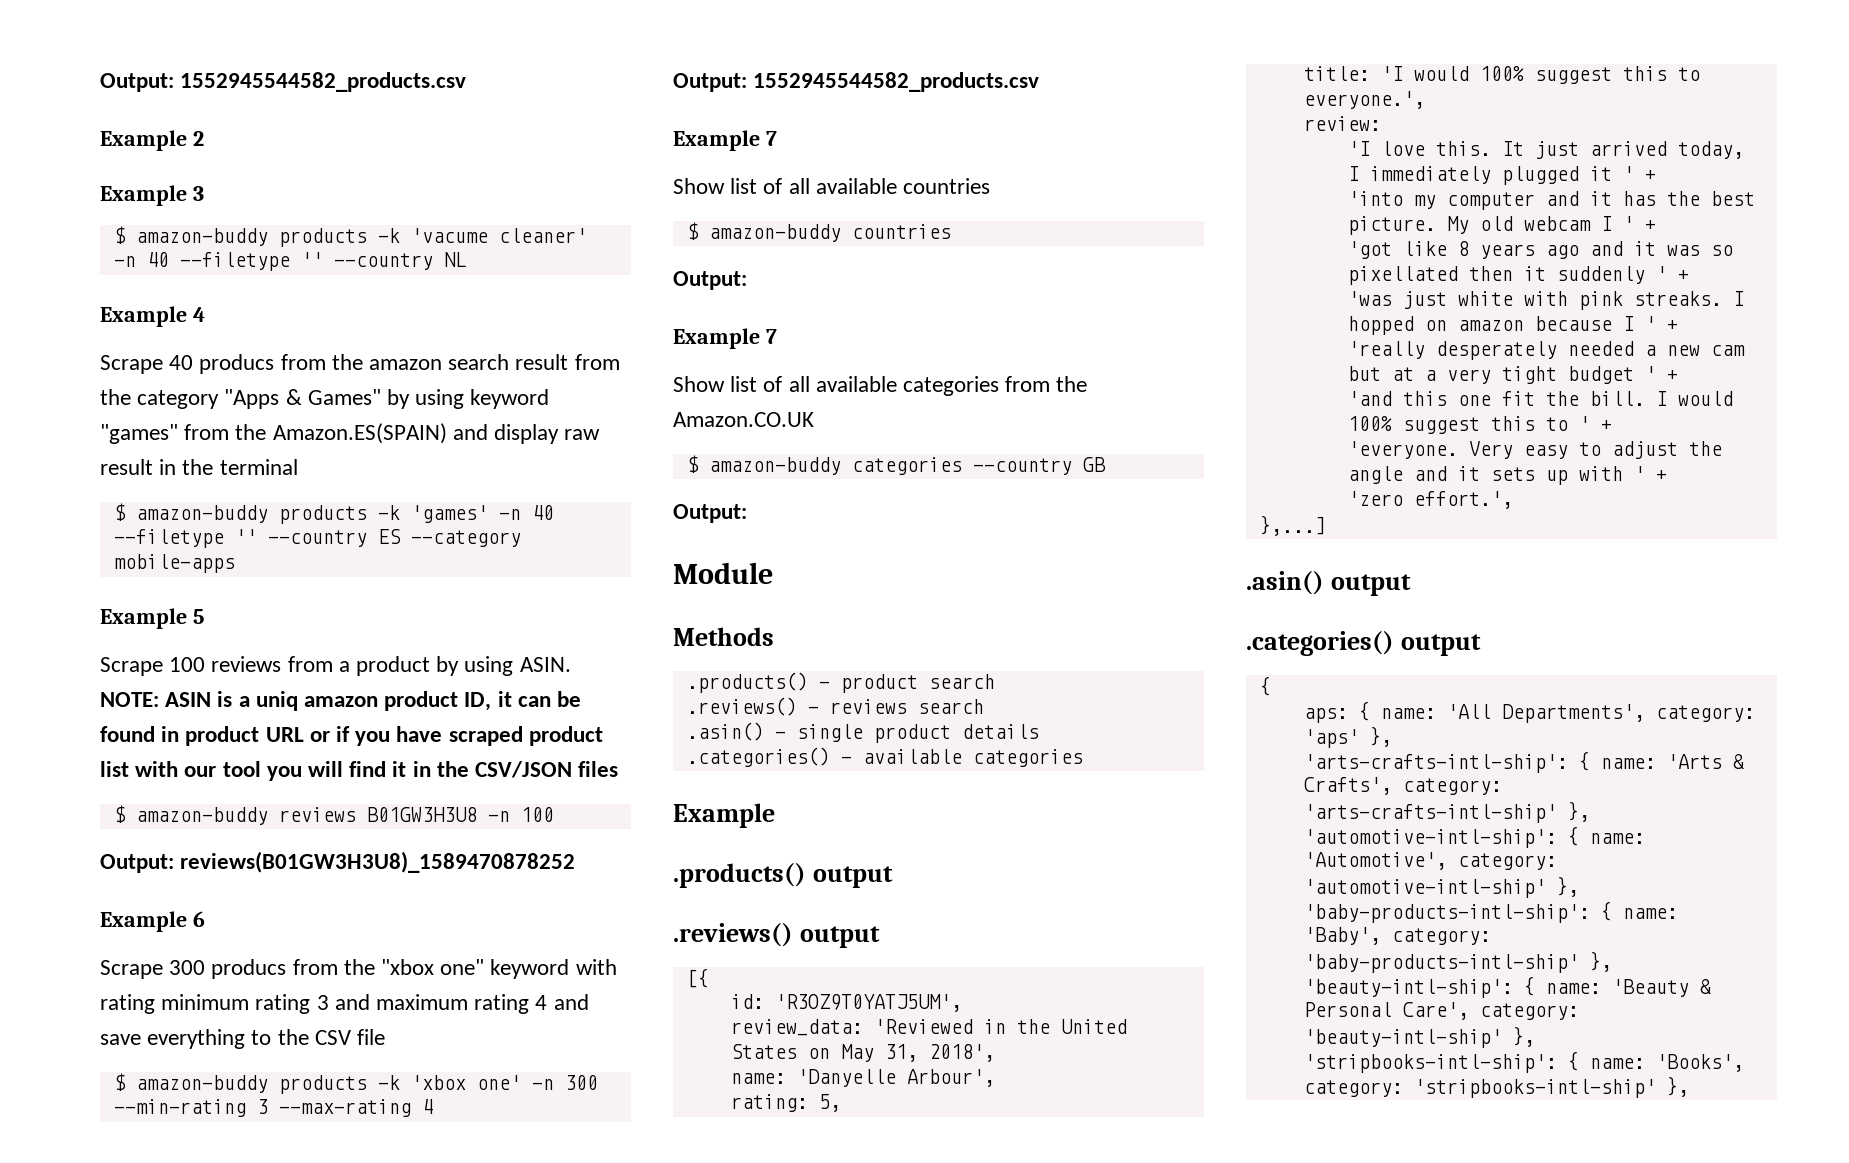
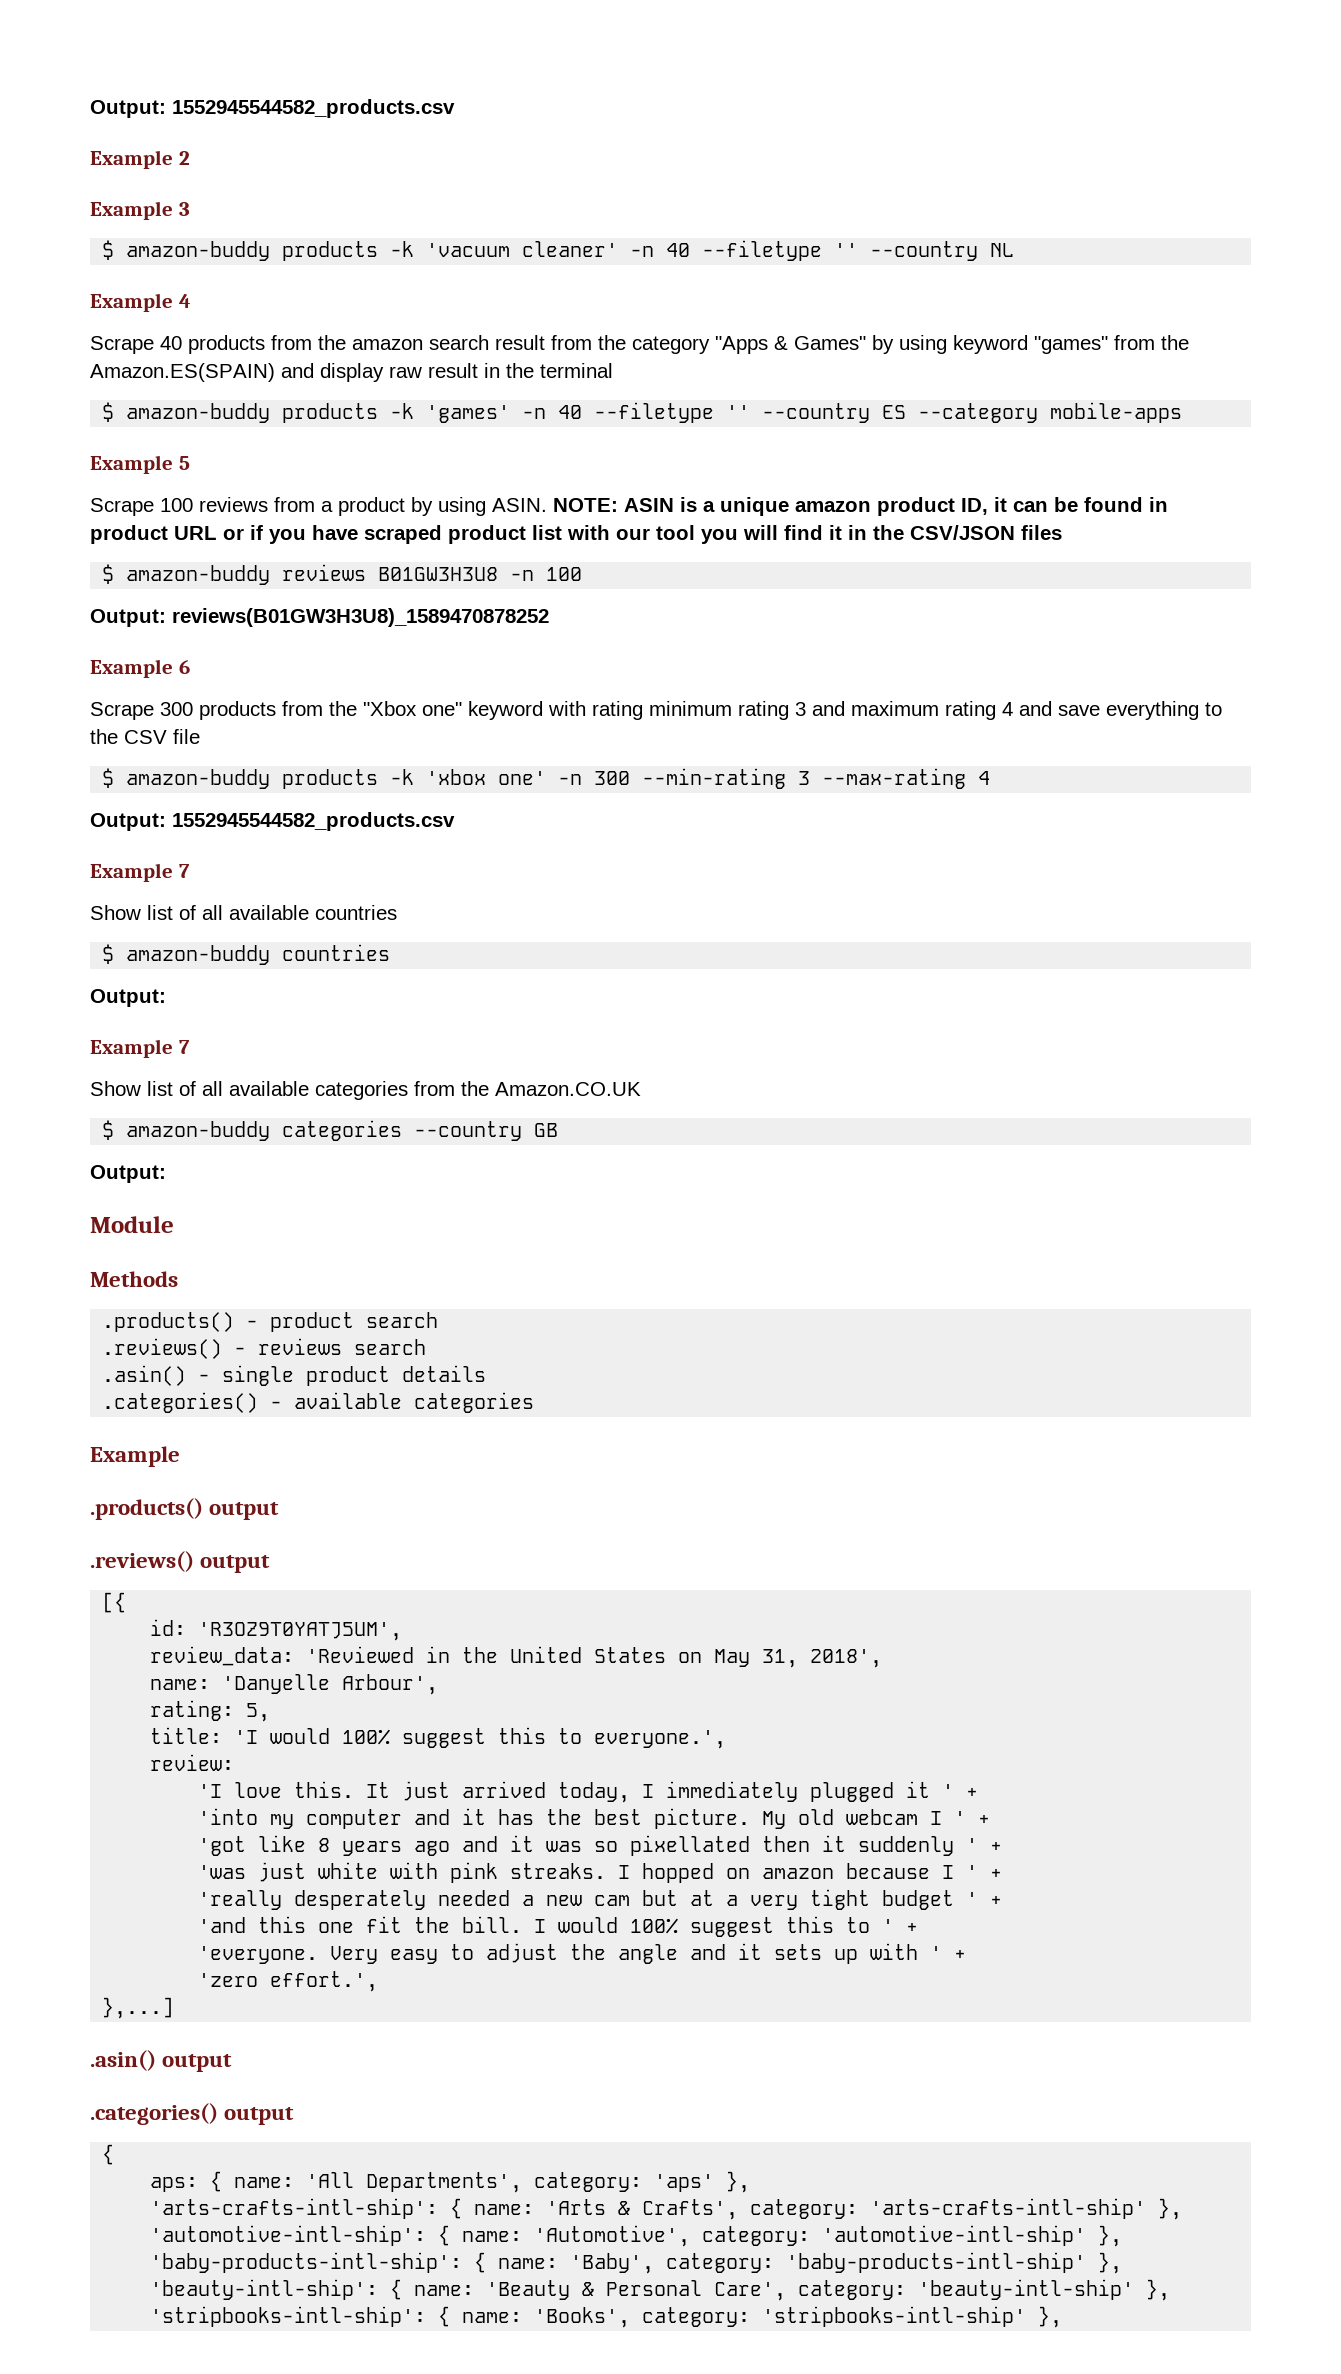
- $ amazon-buddy products -k 'vacume cleaner' -n 40 --filetype '' --country NL
+ $ amazon-buddy products -k 'vacuum cleaner' -n 40 --filetype '' --country NL
- Scrape 40 producs from the amazon search result from the category "Apps & Games" by using keyword "games" from the Amazon.ES(SPAIN) and display raw result in the terminal
+ Scrape 40 products from the amazon search result from the category "Apps & Games" by using keyword "games" from the Amazon.ES(SPAIN) and display raw result in the terminal
- NOTE: ASIN is a uniq amazon product ID, it can be found in product URL or if you have scraped product list with our tool you will find it in the CSV/JSON files
+ NOTE: ASIN is a unique amazon product ID, it can be found in product URL or if you have scraped product list with our tool you will find it in the CSV/JSON files
- Scrape 300 producs from the "xbox one" keyword with rating minimum rating 3 and maximum rating 4 and save everything to the CSV file
+ Scrape 300 products from the "Xbox one" keyword with rating minimum rating 3 and maximum rating 4 and save everything to the CSV file

